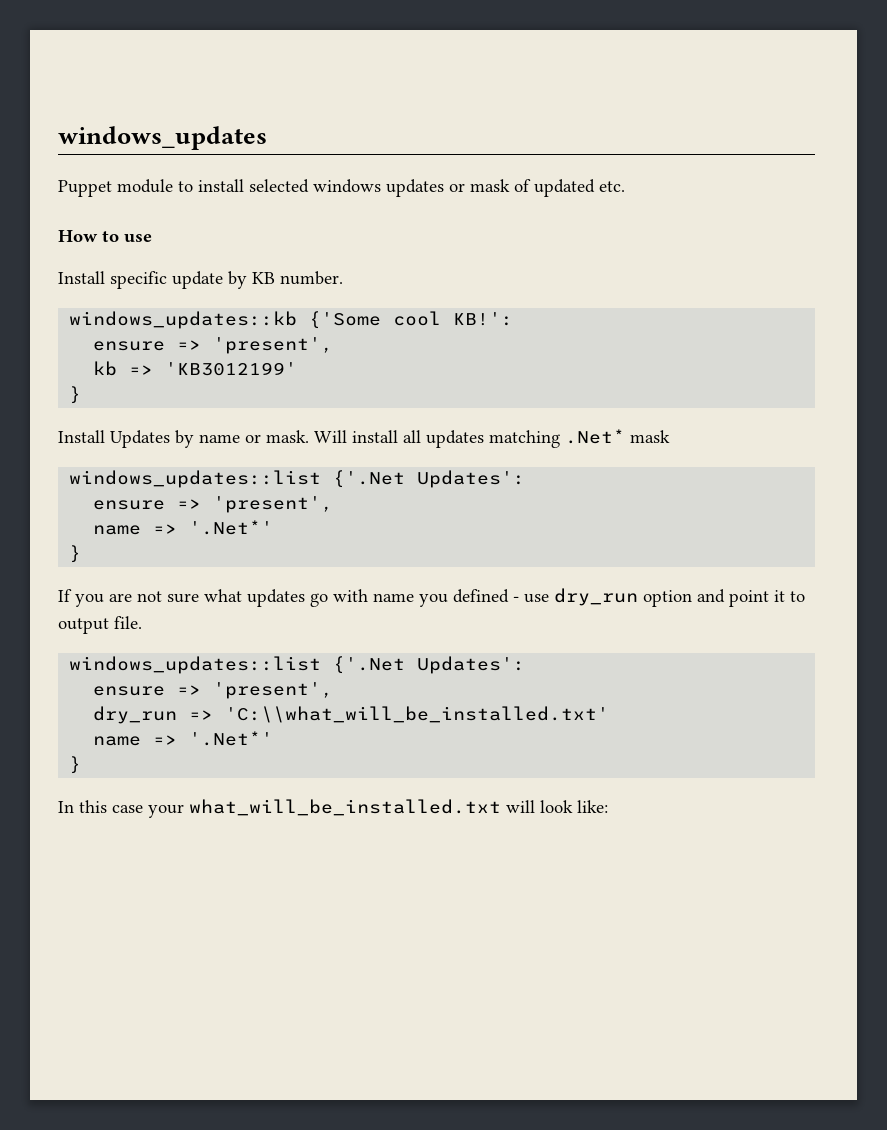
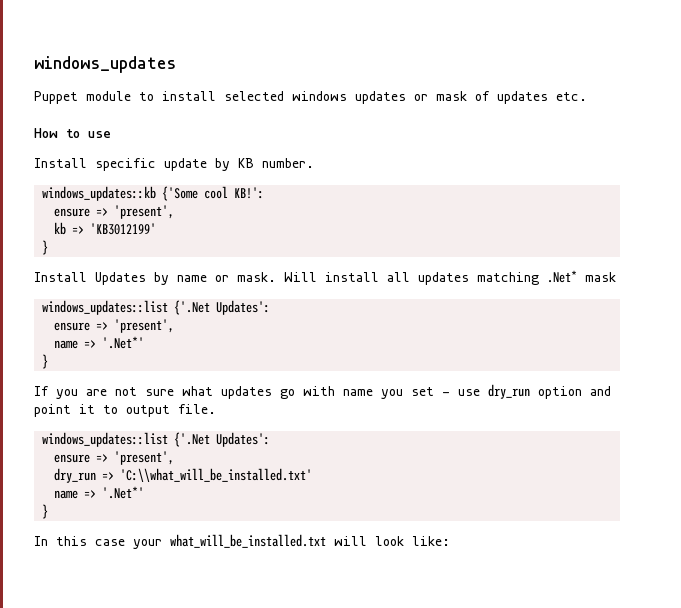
- Puppet module to install selected windows updates or mask of updated etc.
+ Puppet module to install selected windows updates or mask of updates etc.
- If you are not sure what updates go with name you defined - use dry_run option and point it to output file.
+ If you are not sure what updates go with name you set - use dry_run option and point it to output file.

